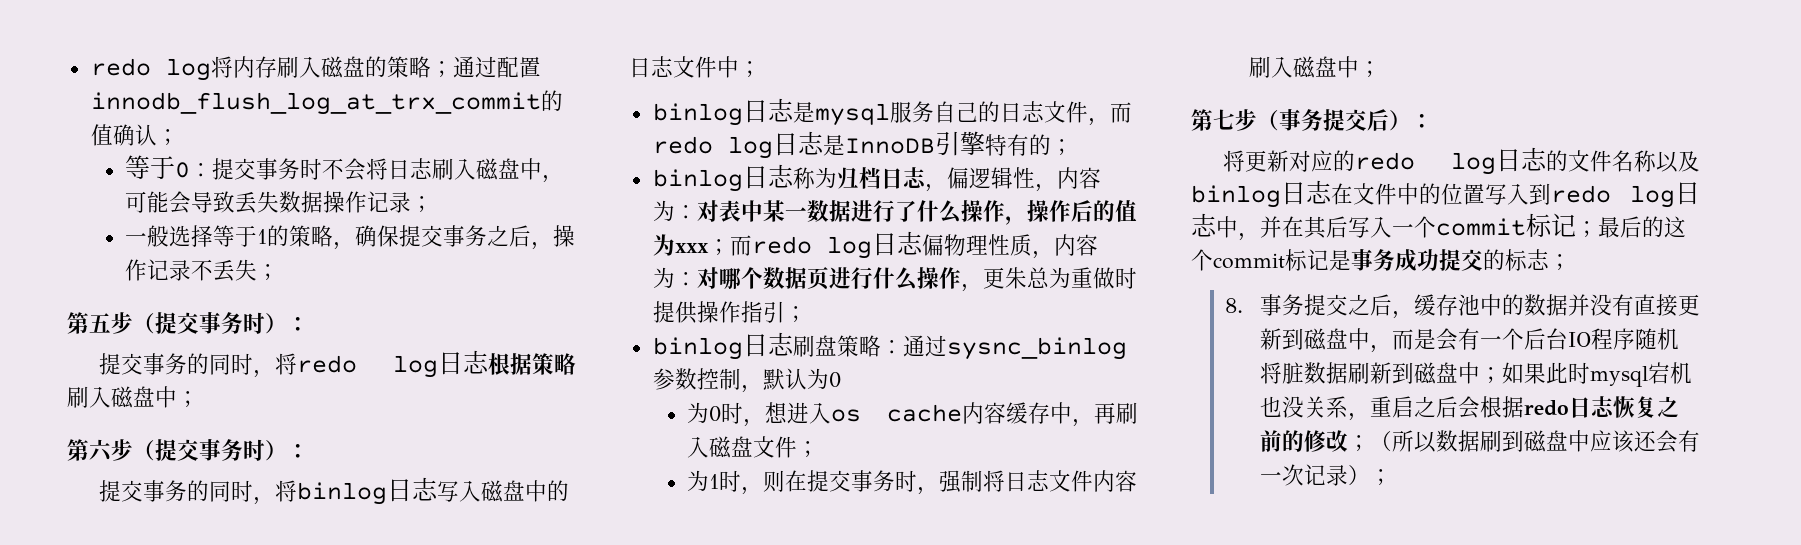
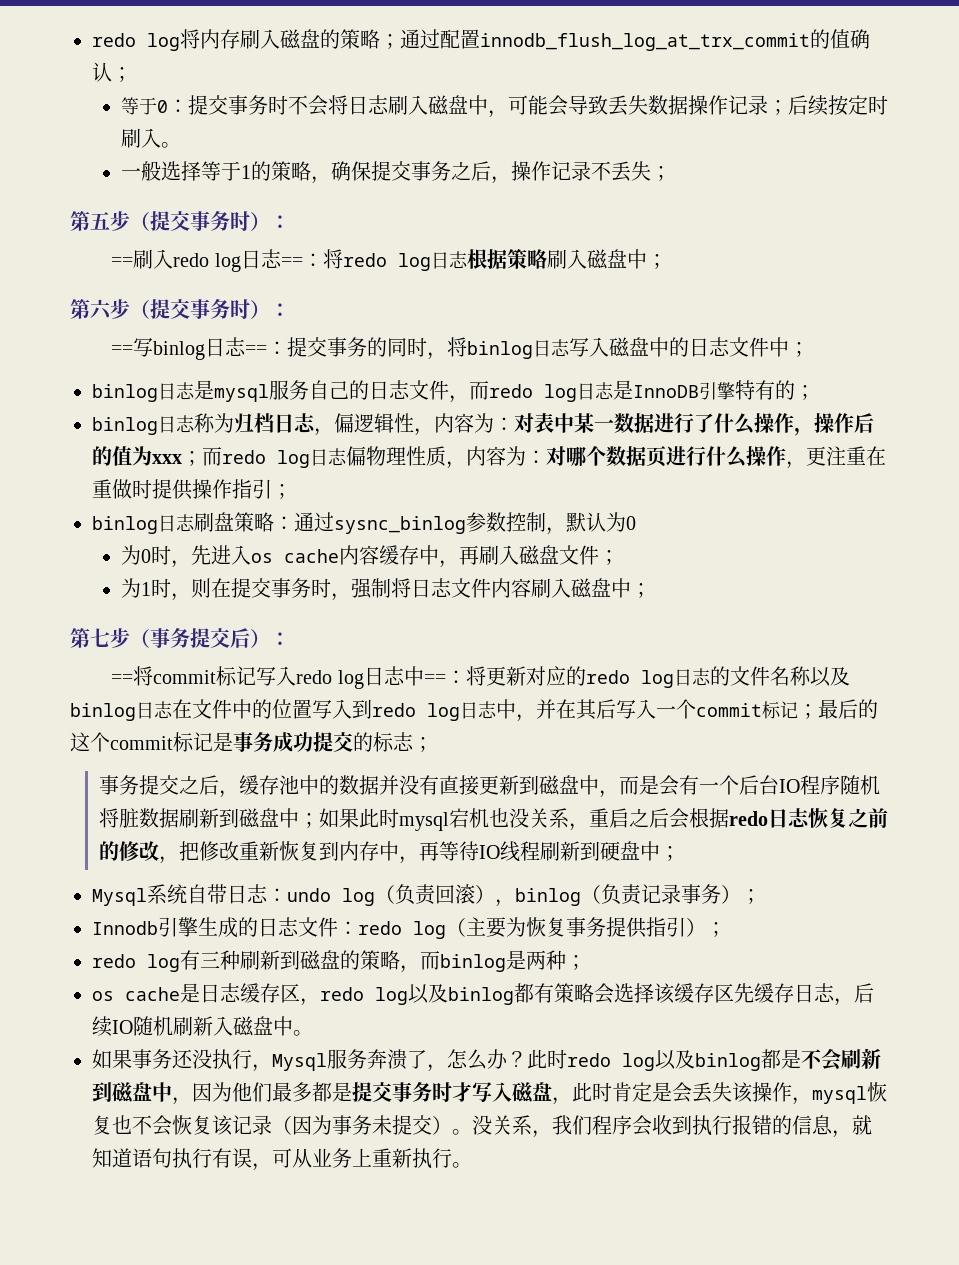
- 等于0：提交事务时不会将日志刷入磁盘中，可能会导致丢失数据操作记录；
+ 等于0：提交事务时不会将日志刷入磁盘中，可能会导致丢失数据操作记录；后续按定时刷入。
- 提交事务的同时，将redo log日志根据策略刷入磁盘中；
+ ==刷入redo log日志==：将redo log日志根据策略刷入磁盘中；
- 提交事务的同时，将binlog日志写入磁盘中的日志文件中；
+ ==写binlog日志==：提交事务的同时，将binlog日志写入磁盘中的日志文件中；
- binlog日志称为归档日志，偏逻辑性，内容为：对表中某一数据进行了什么操作，操作后的值为xxx；而redo log日志偏物理性质，内容为：对哪个数据页进行什么操作，更朱总为重做时提供操作指引；
+ binlog日志称为归档日志，偏逻辑性，内容为：对表中某一数据进行了什么操作，操作后的值为xxx；而redo log日志偏物理性质，内容为：对哪个数据页进行什么操作，更注重在重做时提供操作指引；
- 为0时，想进入os cache内容缓存中，再刷入磁盘文件；
+ 为0时，先进入os cache内容缓存中，再刷入磁盘文件；
- 将更新对应的redo log日志的文件名称以及binlog日志在文件中的位置写入到redo log日志中，并在其后写入一个commit标记；最后的这个commit标记是事务成功提交的标志；
+ ==将commit标记写入redo log日志中==：将更新对应的redo log日志的文件名称以及binlog日志在文件中的位置写入到redo log日志中，并在其后写入一个commit标记；最后的这个commit标记是事务成功提交的标志；
- 8.事务提交之后，缓存池中的数据并没有直接更新到磁盘中，而是会有一个后台IO程序随机将脏数据刷新到磁盘中；如果此时mysql宕机也没关系，重启之后会根据redo日志恢复之前的修改；（所以数据刷到磁盘中应该还会有一次记录）；
+ 事务提交之后，缓存池中的数据并没有直接更新到磁盘中，而是会有一个后台IO程序随机将脏数据刷新到磁盘中；如果此时mysql宕机也没关系，重启之后会根据redo日志恢复之前的修改，把修改重新恢复到内存中，再等待IO线程刷新到硬盘中；
+ Mysql系统自带日志：undo log（负责回滚），binlog（负责记录事务）；
+ Innodb引擎生成的日志文件：redo log（主要为恢复事务提供指引）；
+ redo log有三种刷新到磁盘的策略，而binlog是两种；
+ os cache是日志缓存区，redo log以及binlog都有策略会选择该缓存区先缓存日志，后续IO随机刷新入磁盘中。
+ 如果事务还没执行，Mysql服务奔溃了，怎么办？此时redo log以及binlog都是不会刷新到磁盘中，因为他们最多都是提交事务时才写入磁盘，此时肯定是会丢失该操作，mysql恢复也不会恢复该记录（因为事务未提交）。没关系，我们程序会收到执行报错的信息，就知道语句执行有误，可从业务上重新执行。

